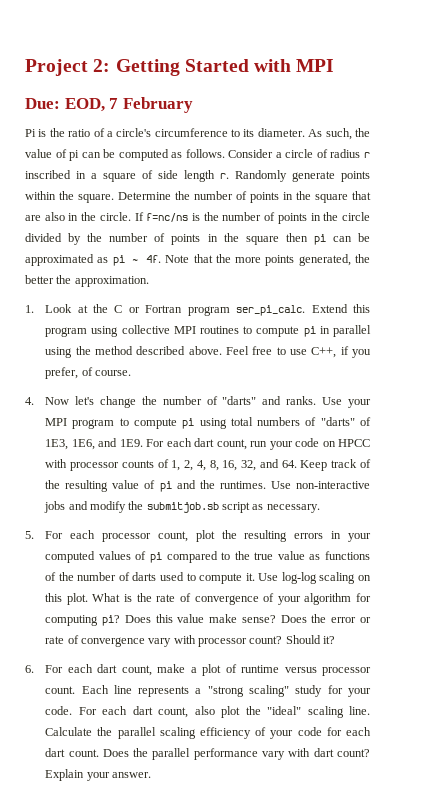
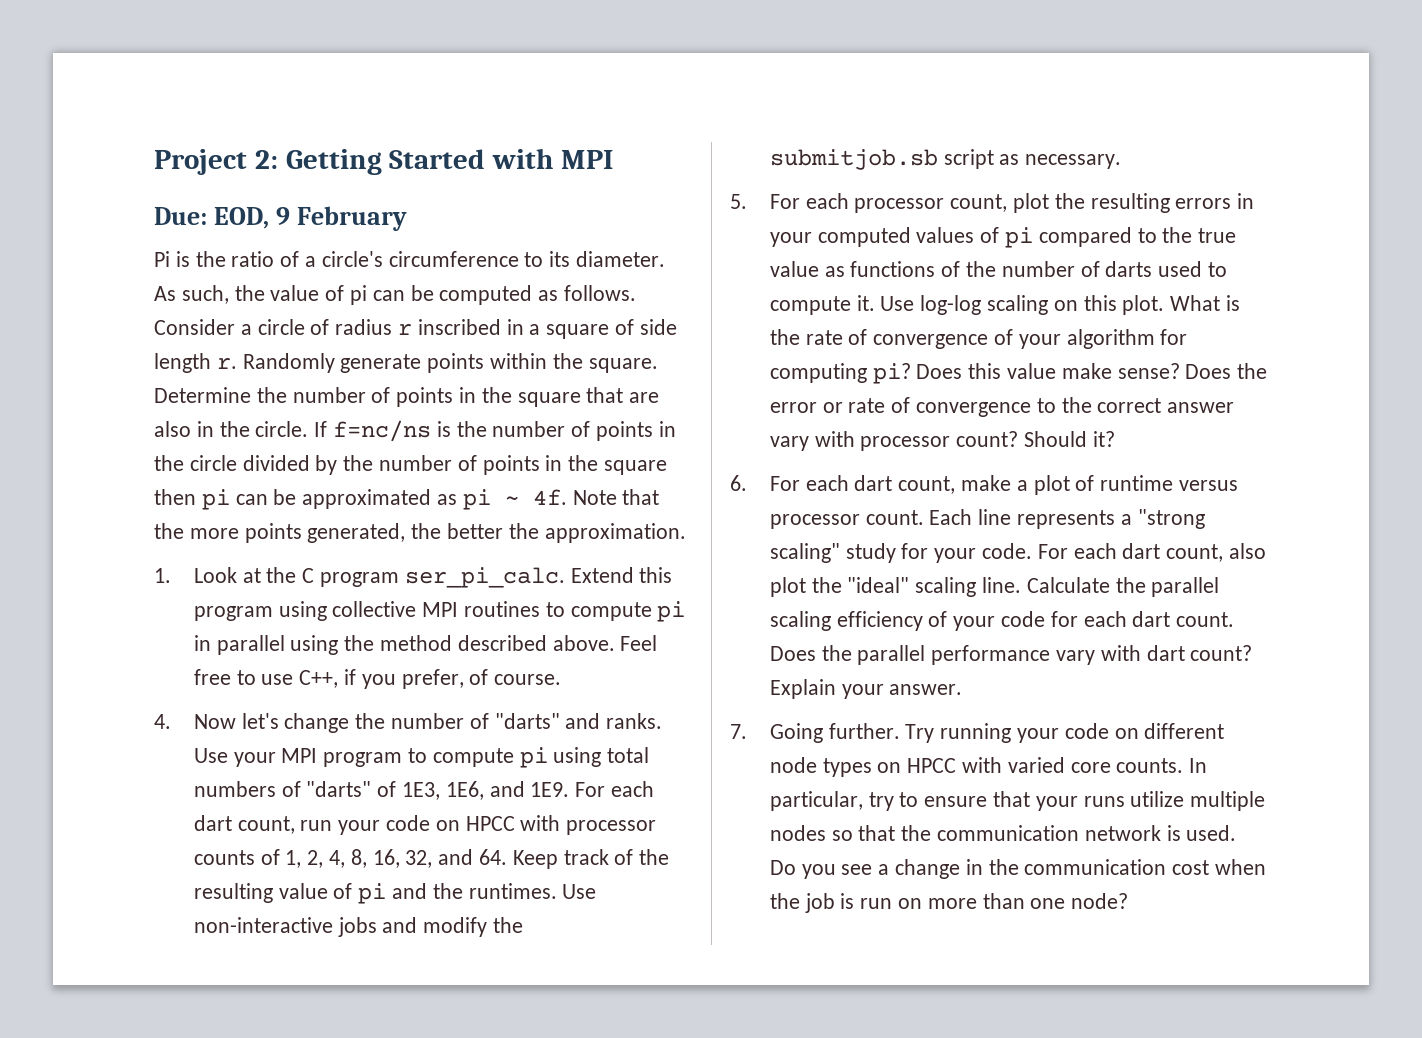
- Due: EOD, 7 February
+ Due: EOD, 9 February
- 1. Look at the C or Fortran program ser_pi_calc.
+ 1. Look at the C program ser_pi_calc.
- Does the error or rate of convergence vary with processor count?
+ Does the error or rate of convergence to the correct answer vary with processor count?
+ 7. Going further. Try running your code on different node types on HPCC with varied core counts. In particular, try to ensure that your runs utilize multiple nodes so that the communication network is used. Do you see a change in the communication cost when the job is run on more than one node?

